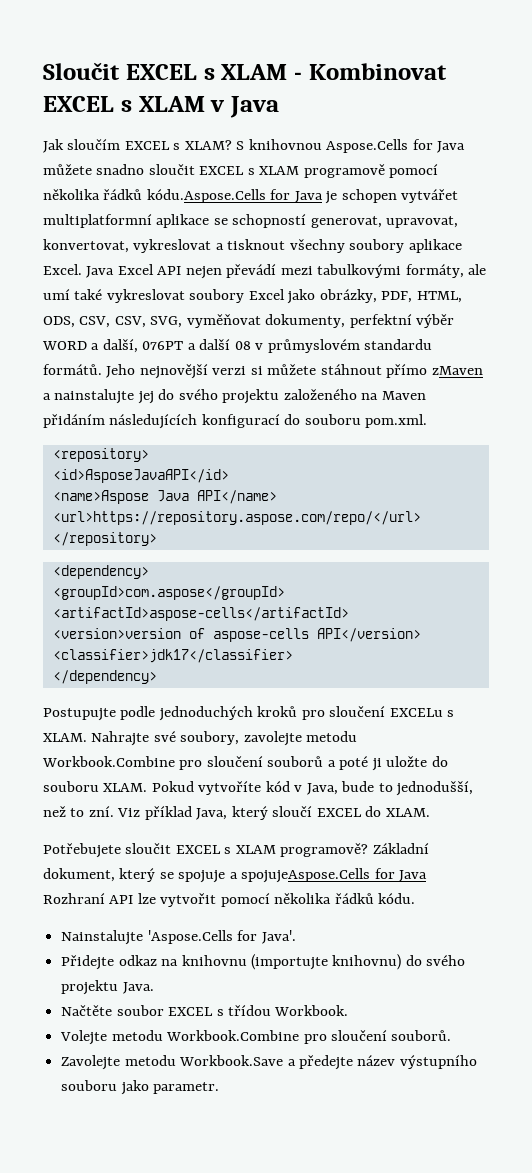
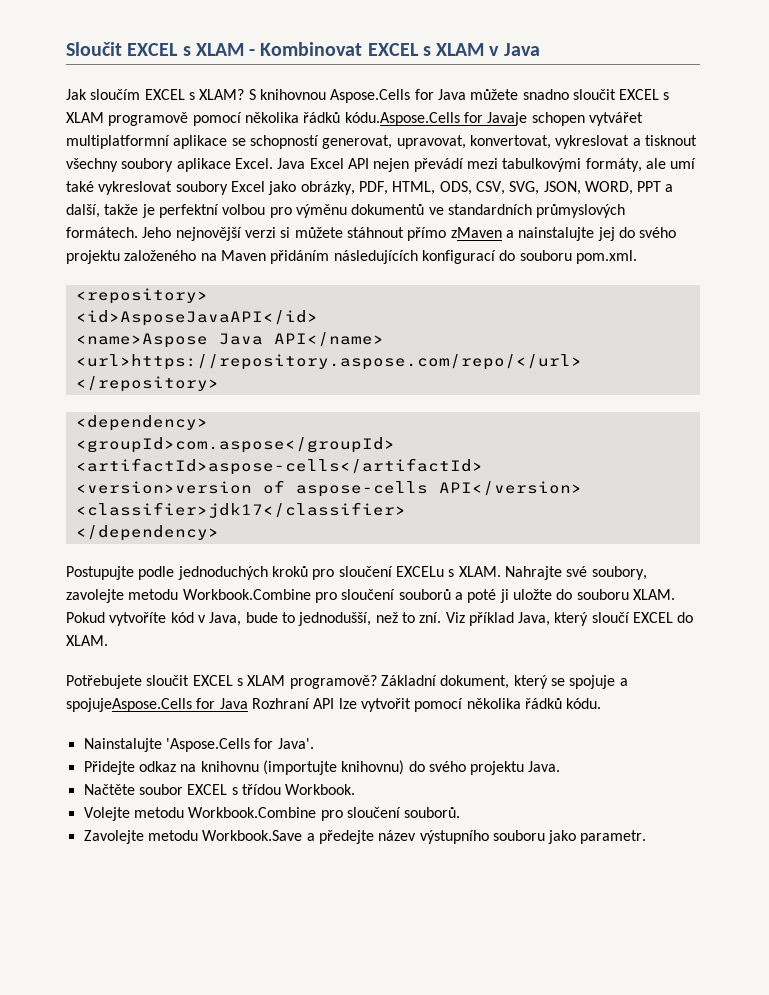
- S knihovnou Aspose.Cells for Java můžete snadno sloučit EXCEL s XLAM programově pomocí několika řádků kódu.Aspose.Cells for Java je schopen vytvářet multiplatformní aplikace se schopností generovat, upravovat, konvertovat, vykreslovat a tisknout všechny soubory aplikace Excel.
+ S knihovnou Aspose.Cells for Java můžete snadno sloučit EXCEL s XLAM programově pomocí několika řádků kódu.Aspose.Cells for Javaje schopen vytvářet multiplatformní aplikace se schopností generovat, upravovat, konvertovat, vykreslovat a tisknout všechny soubory aplikace Excel.
- Java Excel API nejen převádí mezi tabulkovými formáty, ale umí také vykreslovat soubory Excel jako obrázky, PDF, HTML, ODS, CSV, CSV, SVG, vyměňovat dokumenty, perfektní výběr WORD a další, 076PT a další 08 v průmyslovém standardu formátů.
+ Java Excel API nejen převádí mezi tabulkovými formáty, ale umí také vykreslovat soubory Excel jako obrázky, PDF, HTML, ODS, CSV, SVG, JSON, WORD, PPT a další, takže je perfektní volbou pro výměnu dokumentů ve standardních průmyslových formátech.

